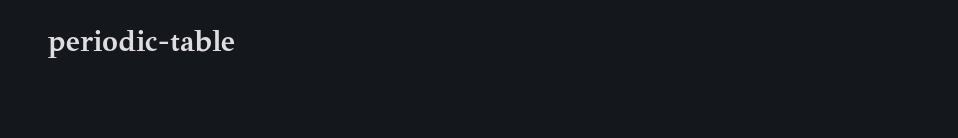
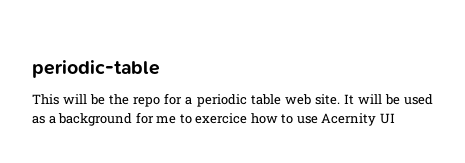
+ This will be the repo for a periodic table web site. It will be used as a background for me to exercice how to use Acernity UI

